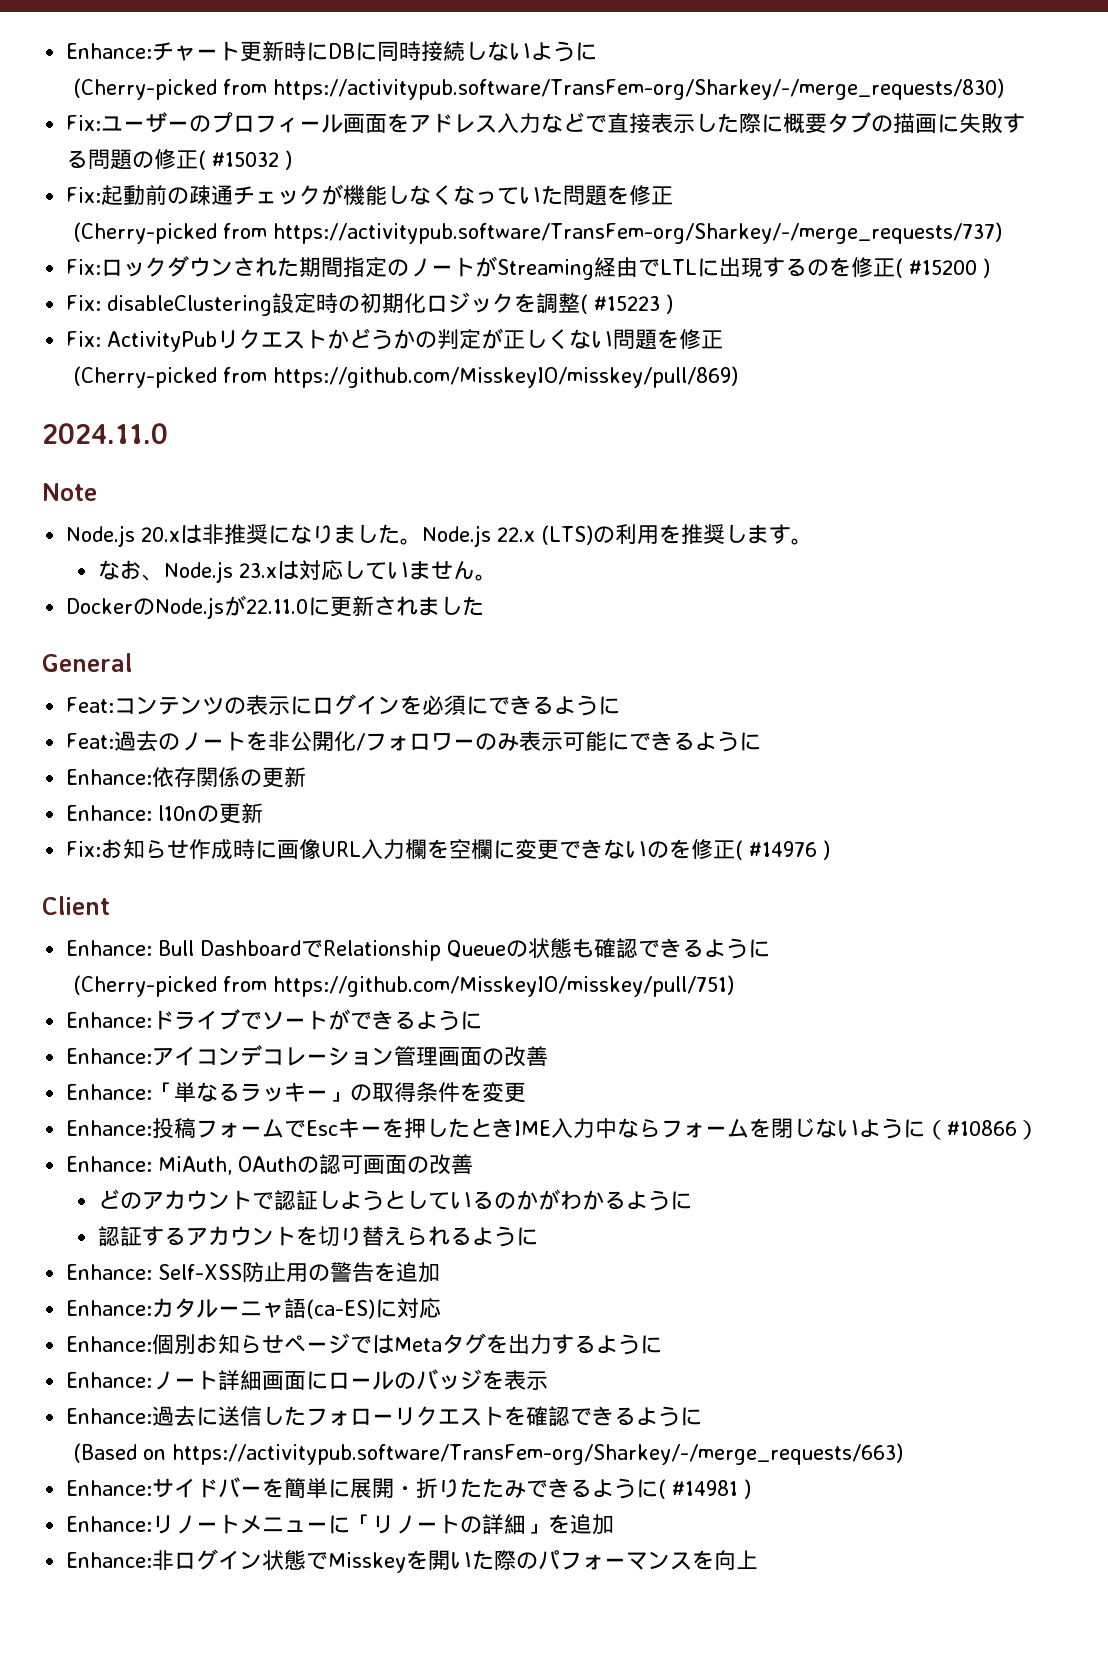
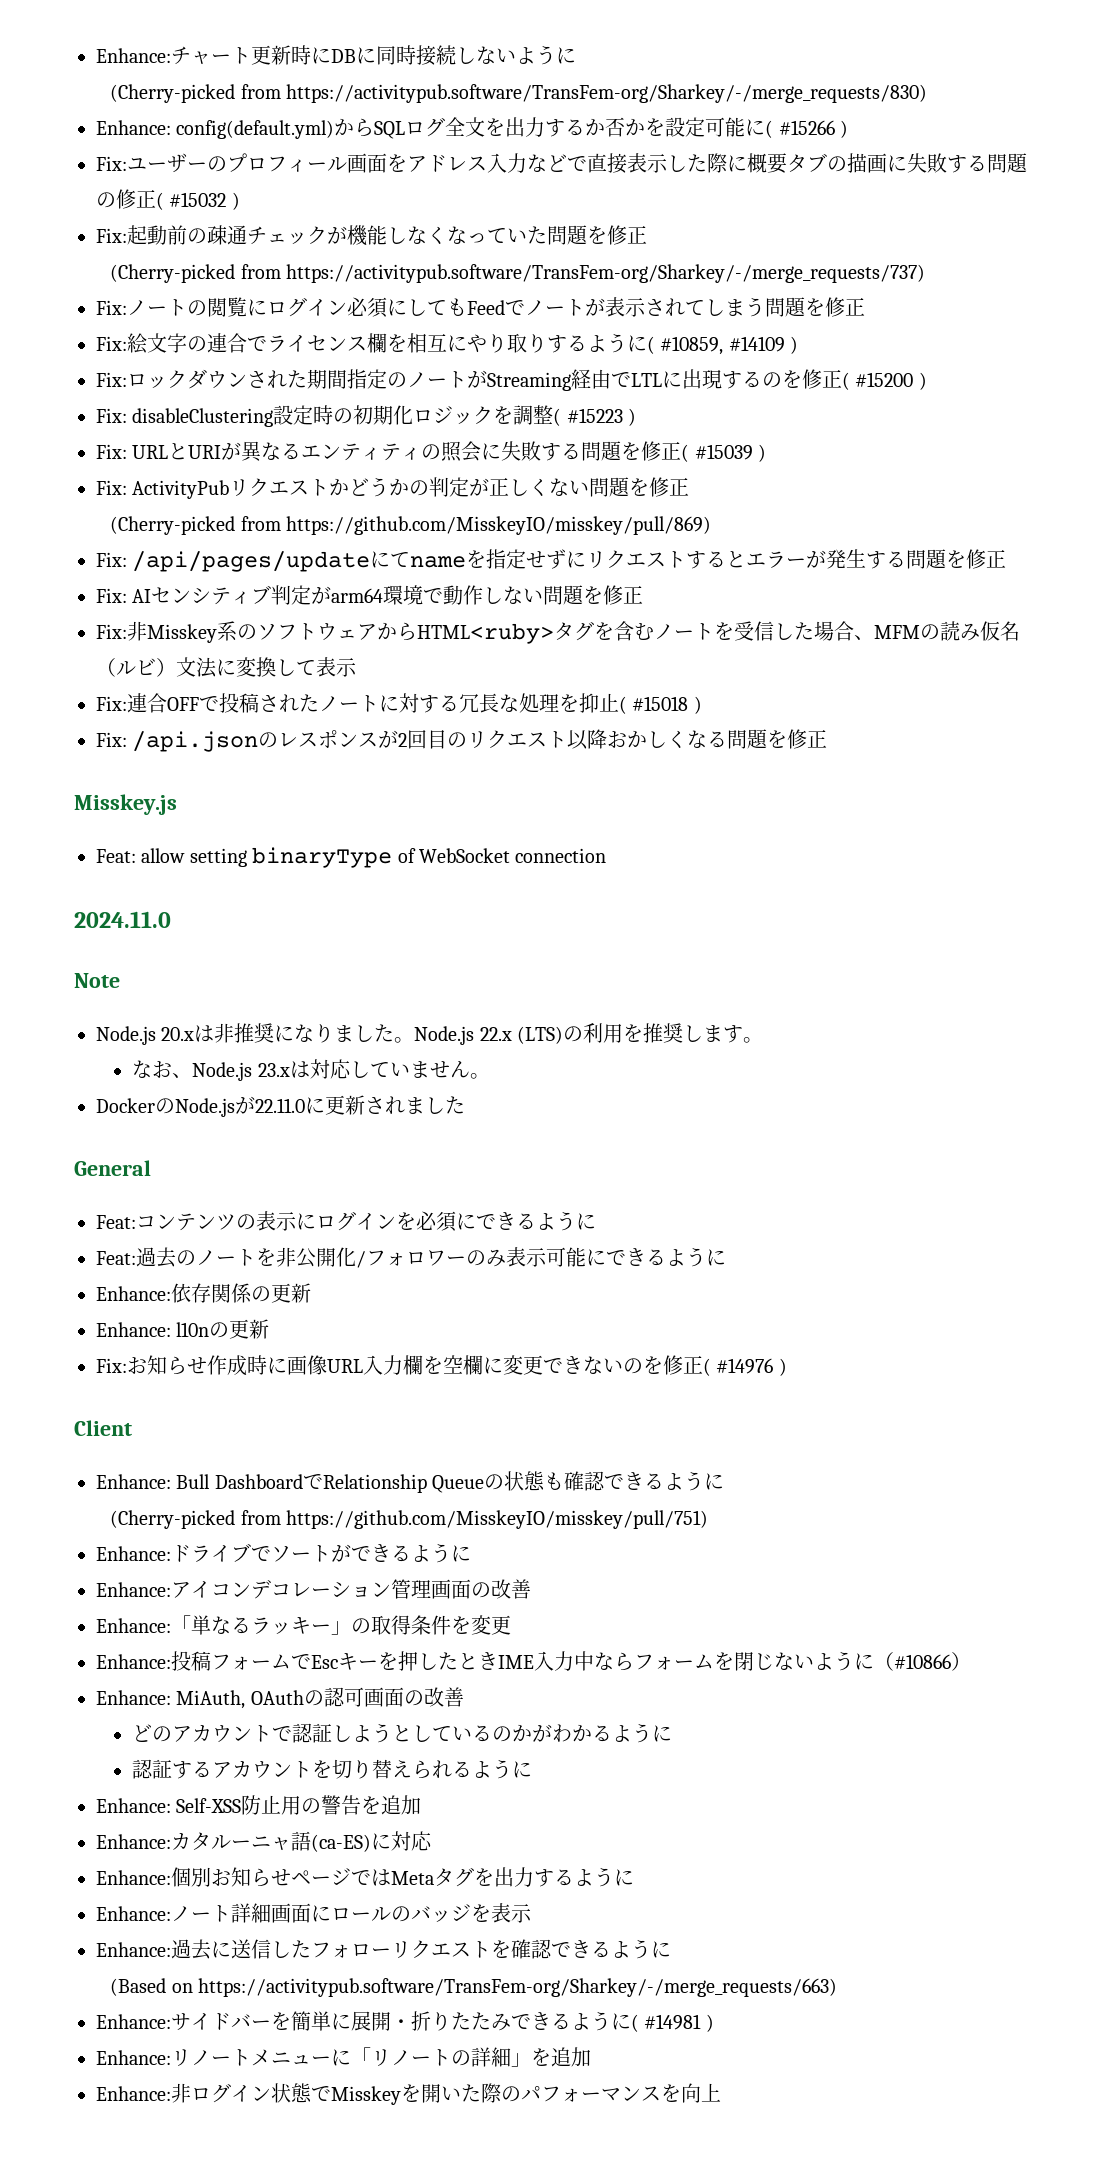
+ Enhance: config(default.yml)からSQLログ全文を出力するか否かを設定可能に( #15266 )
+ Fix:ノートの閲覧にログイン必須にしてもFeedでノートが表示されてしまう問題を修正
+ Fix:絵文字の連合でライセンス欄を相互にやり取りするように( #10859, #14109 )
+ Fix: URLとURIが異なるエンティティの照会に失敗する問題を修正( #15039 )
+ Fix: /api/pages/updateにてnameを指定せずにリクエストするとエラーが発生する問題を修正
+ Fix: AIセンシティブ判定がarm64環境で動作しない問題を修正
+ Fix:非Misskey系のソフトウェアからHTML<ruby>タグを含むノートを受信した場合、MFMの読み仮名（ルビ）文法に変換して表示
+ Fix:連合OFFで投稿されたノートに対する冗長な処理を抑止( #15018 )
+ Fix: /api.jsonのレスポンスが2回目のリクエスト以降おかしくなる問題を修正
+ Misskey.js
+ Feat: allow setting binaryType of WebSocket connection

